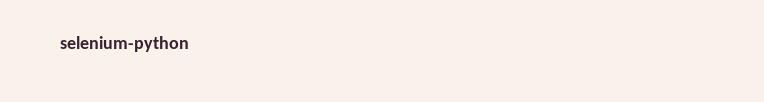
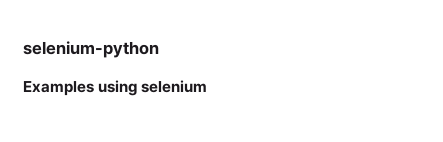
+ Examples using selenium

